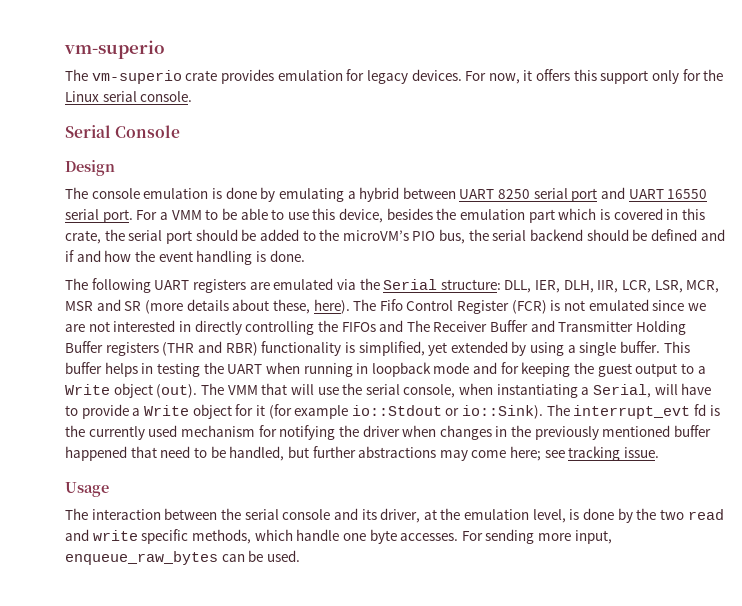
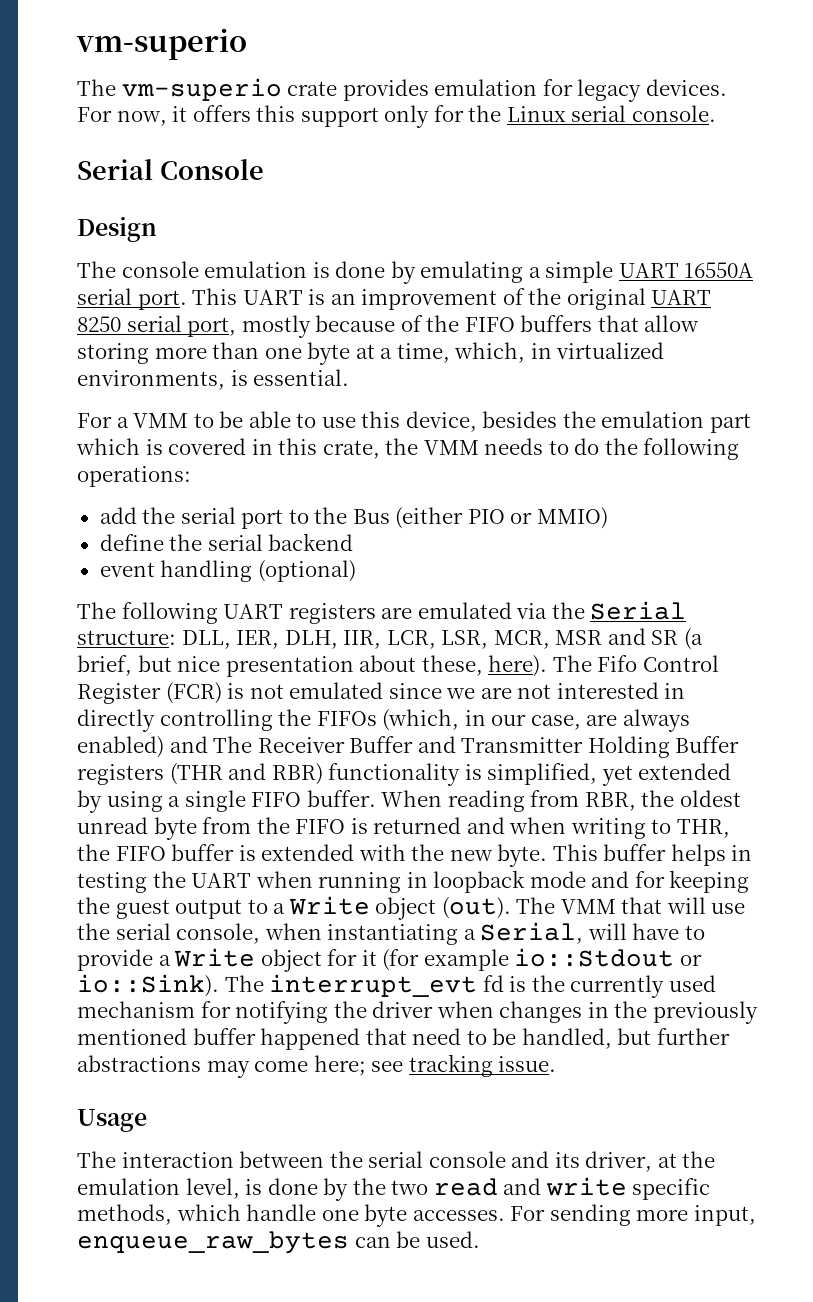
- The console emulation is done by emulating a hybrid between UART 8250 serial port and UART 16550 serial port. For a VMM to be able to use this device, besides the emulation part which is covered in this crate, the serial port should be added to the microVM’s PIO bus, the serial backend should be defined and if and how the event handling is done.
+ The console emulation is done by emulating a simple UART 16550A serial port. This UART is an improvement of the original UART 8250 serial port, mostly because of the FIFO buffers that allow storing more than one byte at a time, which, in virtualized environments, is essential.
+ For a VMM to be able to use this device, besides the emulation part which is covered in this crate, the VMM needs to do the following operations:
+ add the serial port to the Bus (either PIO or MMIO)
+ define the serial backend
+ event handling (optional)
- The following UART registers are emulated via the Serial structure: DLL, IER, DLH, IIR, LCR, LSR, MCR, MSR and SR (more details about these, here).
+ The following UART registers are emulated via the Serial structure: DLL, IER, DLH, IIR, LCR, LSR, MCR, MSR and SR (a brief, but nice presentation about these, here).
- The Fifo Control Register (FCR) is not emulated since we are not interested in directly controlling the FIFOs and The Receiver Buffer and Transmitter Holding Buffer registers (THR and RBR) functionality is simplified, yet extended by using a single buffer.
+ The Fifo Control Register (FCR) is not emulated since we are not interested in directly controlling the FIFOs (which, in our case, are always enabled) and The Receiver Buffer and Transmitter Holding Buffer registers (THR and RBR) functionality is simplified, yet extended by using a single FIFO buffer. When reading from RBR, the oldest unread byte from the FIFO is returned and when writing to THR, the FIFO buffer is extended with the new byte.

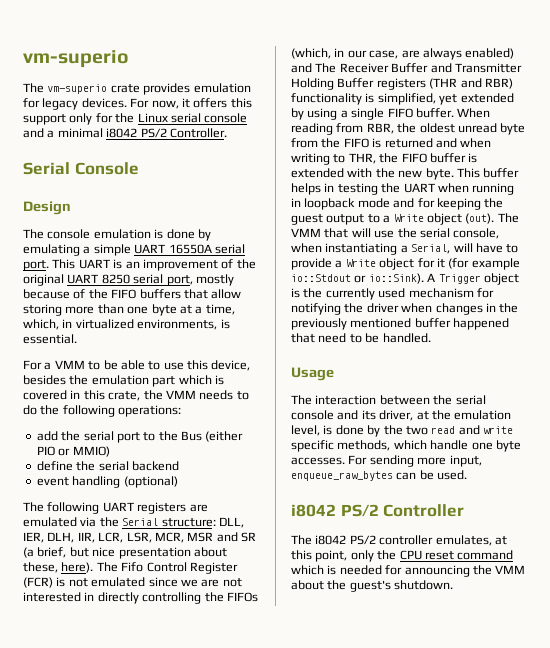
- For now, it offers this support only for the Linux serial console.
+ For now, it offers this support only for the Linux serial console and a minimal i8042 PS/2 Controller.
- The interrupt_evt fd is the currently used mechanism for notifying the driver when changes in the previously mentioned buffer happened that need to be handled, but further abstractions may come here; see tracking issue.
+ A Trigger object is the currently used mechanism for notifying the driver when changes in the previously mentioned buffer happened that need to be handled.
+ i8042 PS/2 Controller
+ The i8042 PS/2 controller emulates, at this point, only the CPU reset command which is needed for announcing the VMM about the guest's shutdown.

